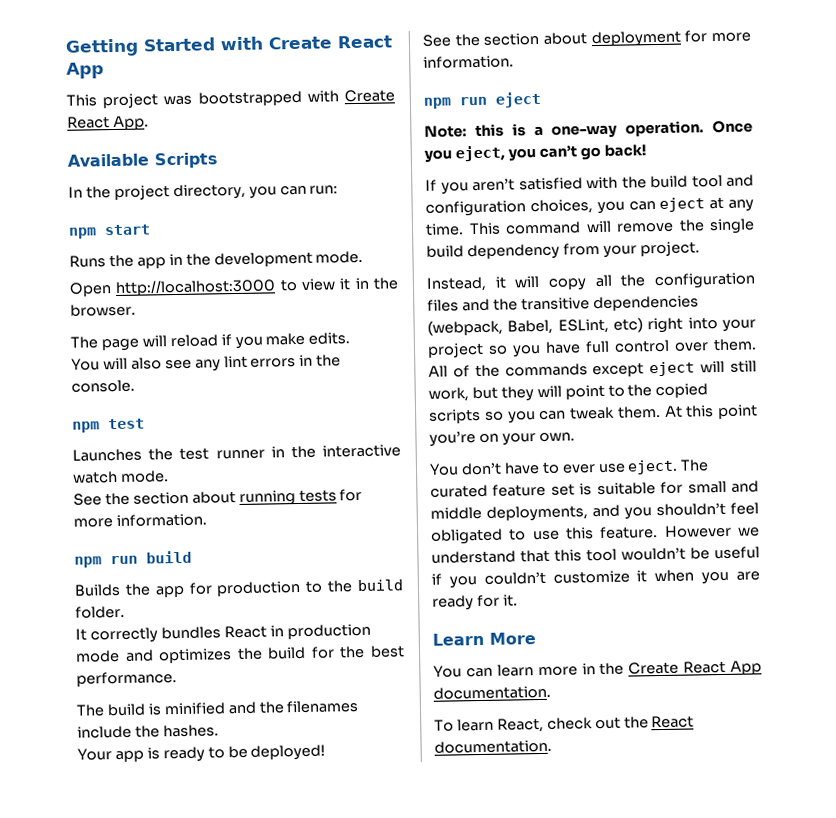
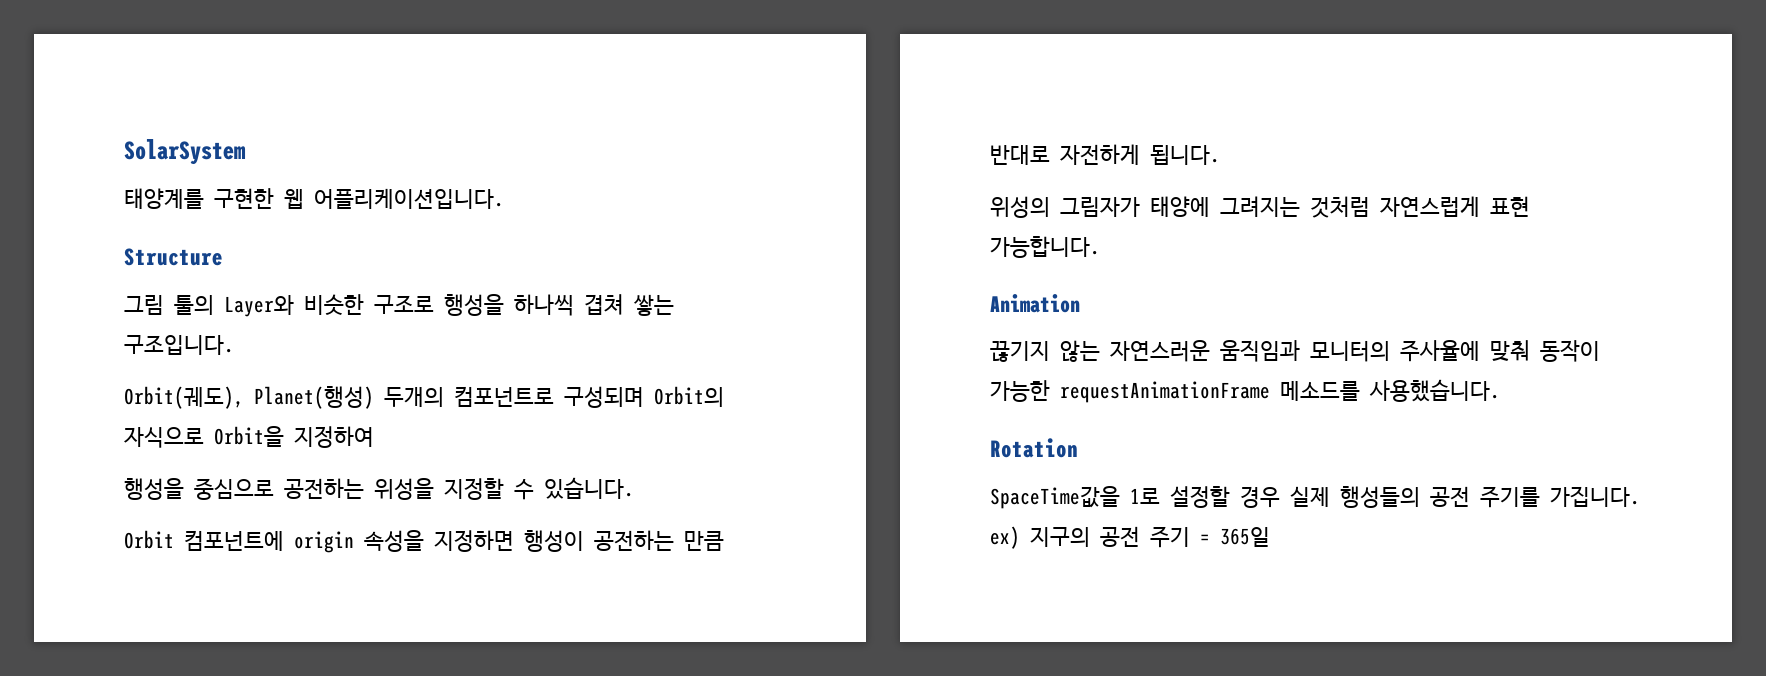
- Getting Started with Create React App
- This project was bootstrapped with Create React App.
- Available Scripts
- In the project directory, you can run:
- npm start
- Runs the app in the development mode.
- Open http://localhost:3000 to view it in the browser.
- The page will reload if you make edits.
- You will also see any lint errors in the console.
- npm test
- Launches the test runner in the interactive watch mode.
- See the section about running tests for more information.
- npm run build
- Builds the app for production to the build folder.
- It correctly bundles React in production mode and optimizes the build for the best performance.
- The build is minified and the filenames include the hashes.
- Your app is ready to be deployed!
- See the section about deployment for more information.
- npm run eject
- Note: this is a one-way operation. Once you eject, you can’t go back!
- If you aren’t satisfied with the build tool and configuration choices, you can eject at any time. This command will remove the single build dependency from your project.
- Instead, it will copy all the configuration files and the transitive dependencies (webpack, Babel, ESLint, etc) right into your project so you have full control over them. All of the commands except eject will still work, but they will point to the copied scripts so you can tweak them. At this point you’re on your own.
- You don’t have to ever use eject. The curated feature set is suitable for small and middle deployments, and you shouldn’t feel obligated to use this feature. However we understand that this tool wouldn’t be useful if you couldn’t customize it when you are ready for it.
- Learn More
- You can learn more in the Create React App documentation.
- To learn React, check out the React documentation.
+ SolarSystem
+ 태양계를 구현한 웹 어플리케이션입니다.
+ Structure
+ 그림 툴의 Layer와 비슷한 구조로 행성을 하나씩 겹쳐 쌓는 구조입니다.
+ Orbit(궤도), Planet(행성) 두개의 컴포넌트로 구성되며 Orbit의 자식으로 Orbit을 지정하여
+ 행성을 중심으로 공전하는 위성을 지정할 수 있습니다.
+ Orbit 컴포넌트에 origin 속성을 지정하면 행성이 공전하는 만큼 반대로 자전하게 됩니다.
+ 위성의 그림자가 태양에 그려지는 것처럼 자연스럽게 표현 가능합니다.
+ Animation
+ 끊기지 않는 자연스러운 움직임과 모니터의 주사율에 맞춰 동작이 가능한 requestAnimationFrame 메소드를 사용했습니다.
+ Rotation
+ SpaceTime값을 1로 설정할 경우 실제 행성들의 공전 주기를 가집니다. ex) 지구의 공전 주기 = 365일

